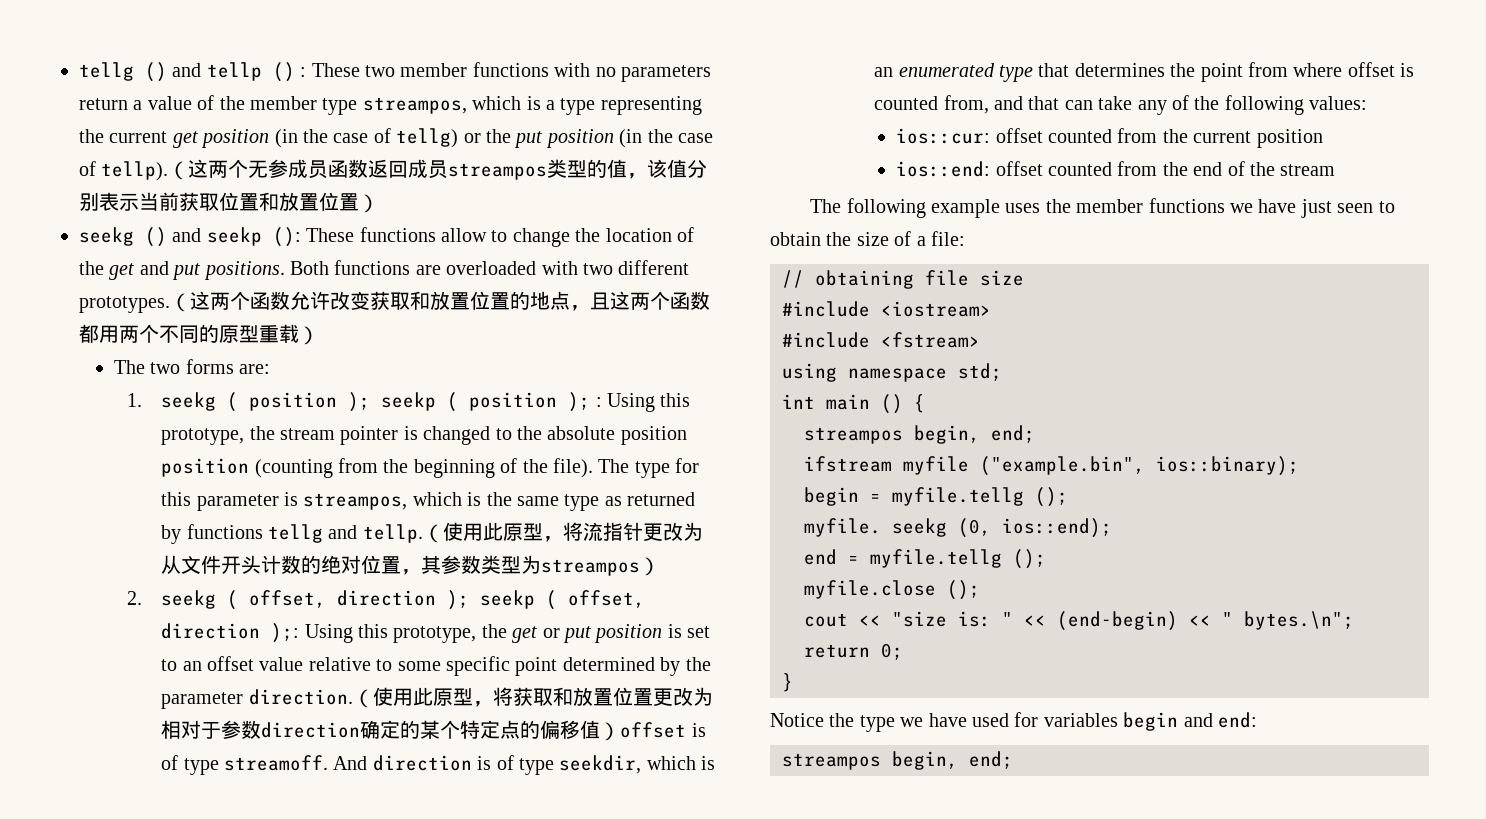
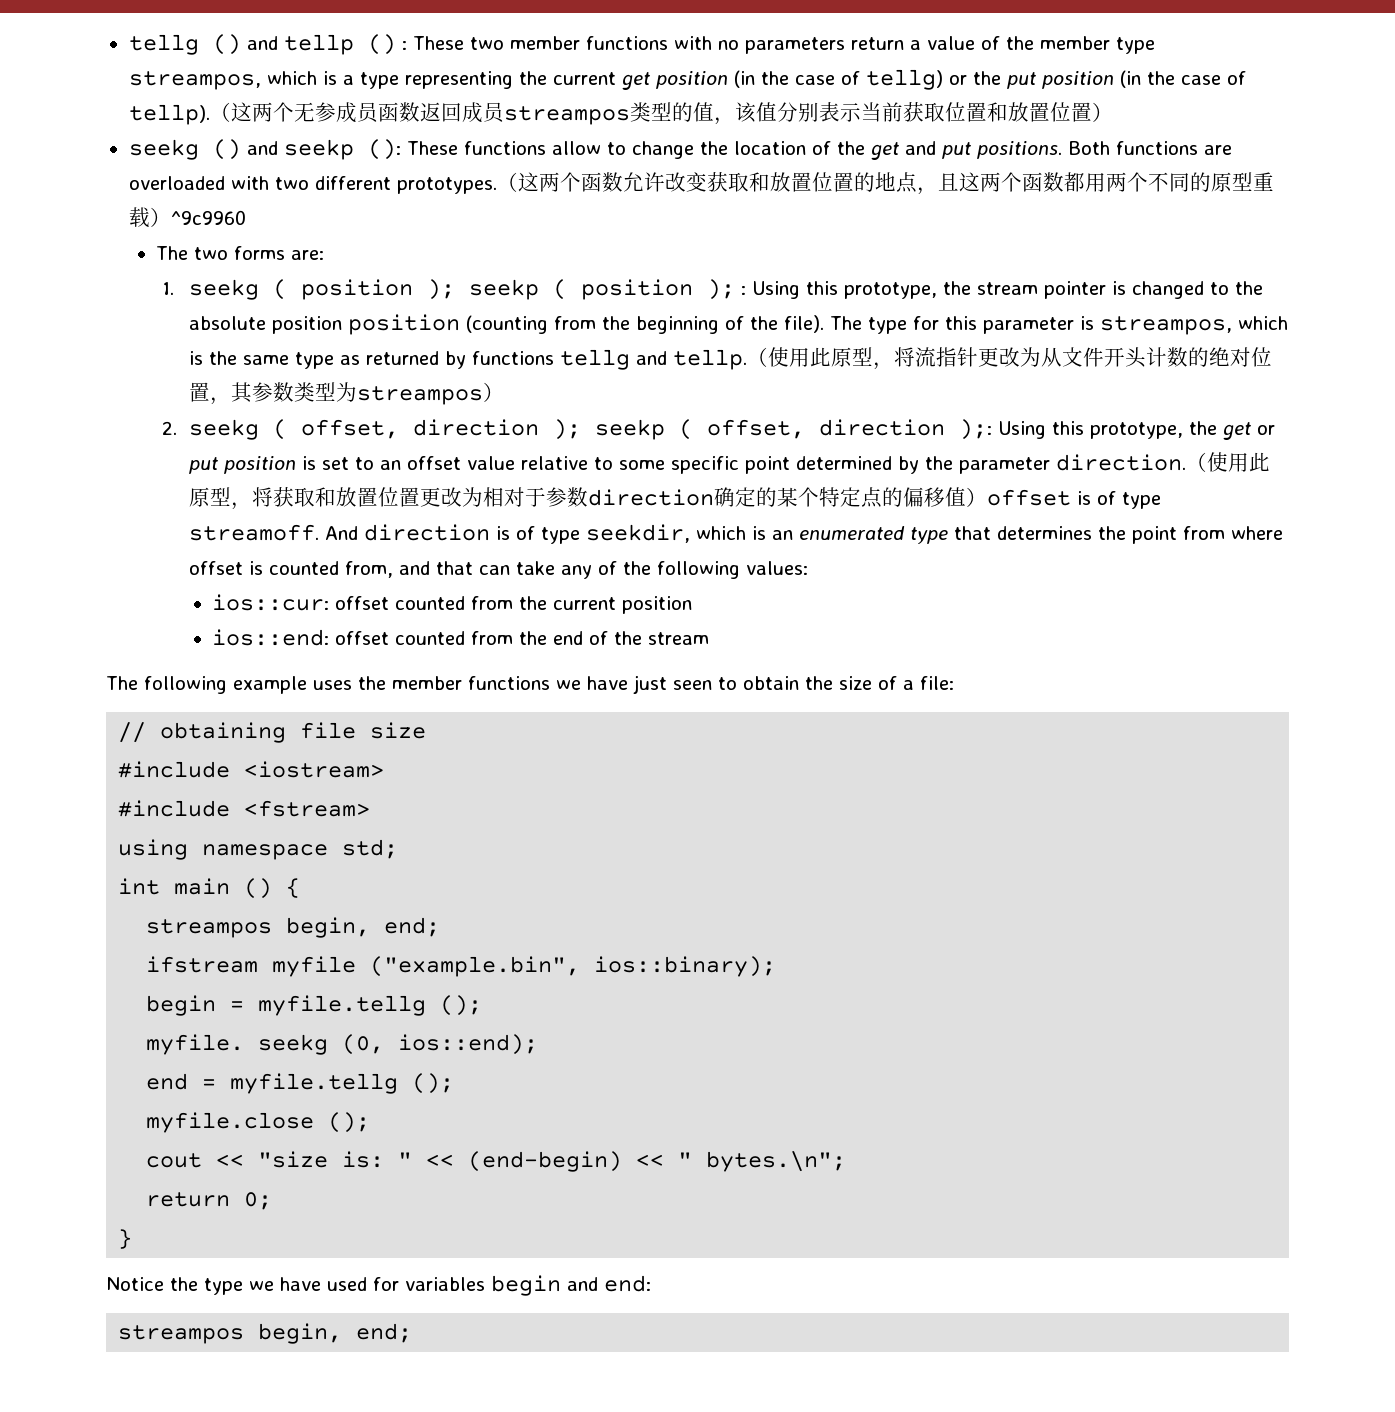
- （这两个函数允许改变获取和放置位置的地点，且这两个函数都用两个不同的原型重载）
+ （这两个函数允许改变获取和放置位置的地点，且这两个函数都用两个不同的原型重载）^9c9960

